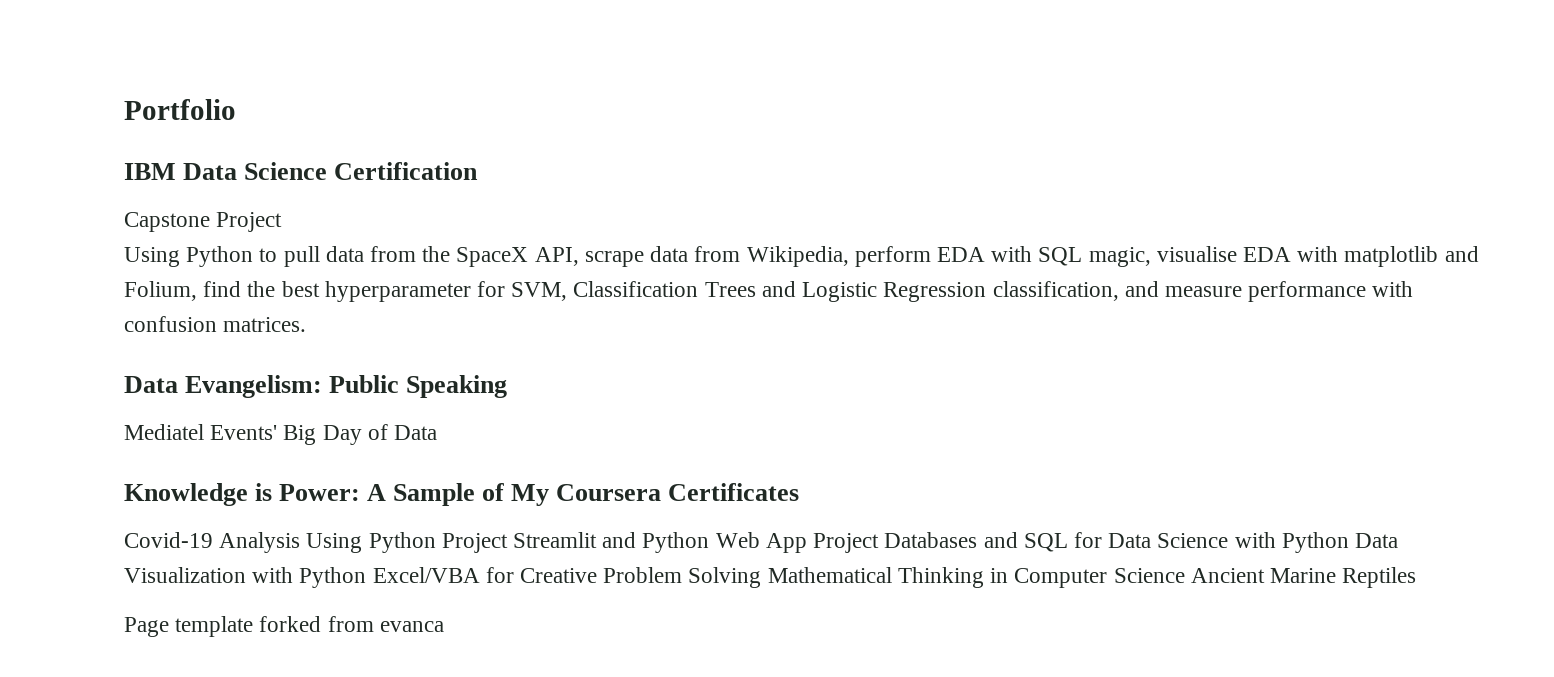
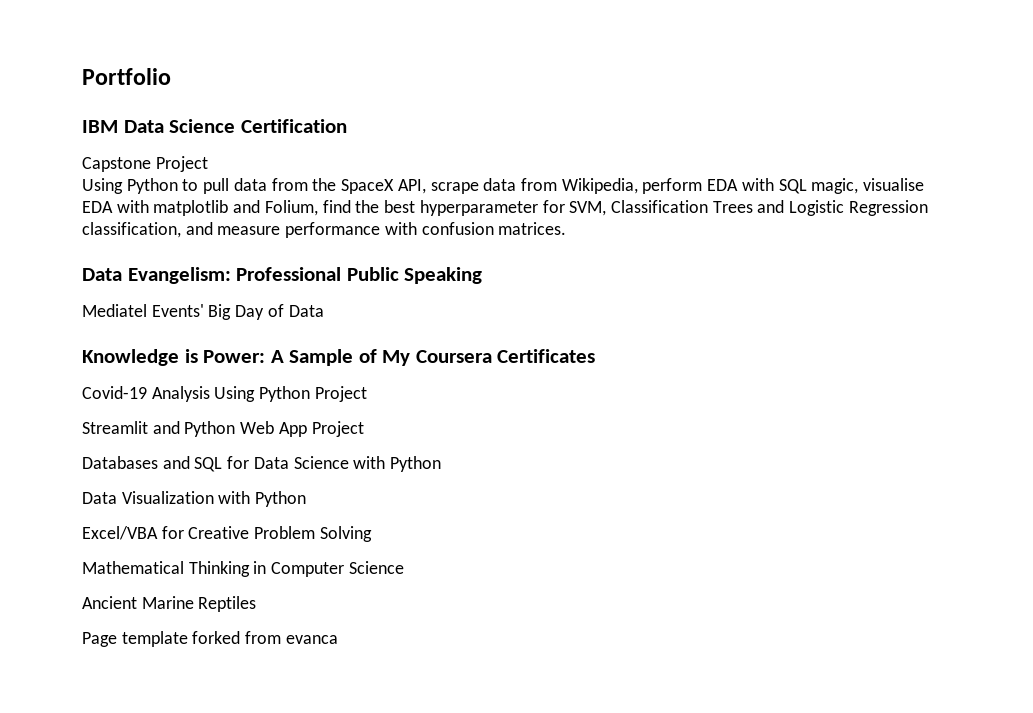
- Data Evangelism: Public Speaking
+ Data Evangelism: Professional Public Speaking
- Covid-19 Analysis Using Python Project Streamlit and Python Web App Project Databases and SQL for Data Science with Python Data Visualization with Python Excel/VBA for Creative Problem Solving Mathematical Thinking in Computer Science Ancient Marine Reptiles
+ Covid-19 Analysis Using Python Project
+ Streamlit and Python Web App Project
+ Databases and SQL for Data Science with Python
+ Data Visualization with Python
+ Excel/VBA for Creative Problem Solving
+ Mathematical Thinking in Computer Science
+ Ancient Marine Reptiles

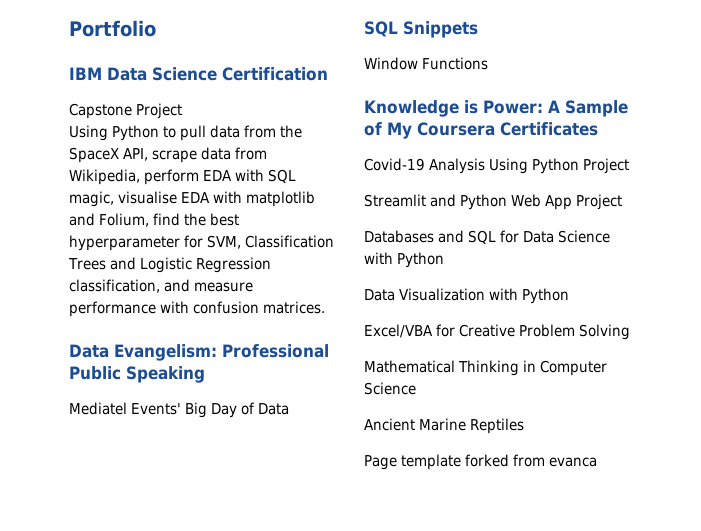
+ SQL Snippets
+ Window Functions

